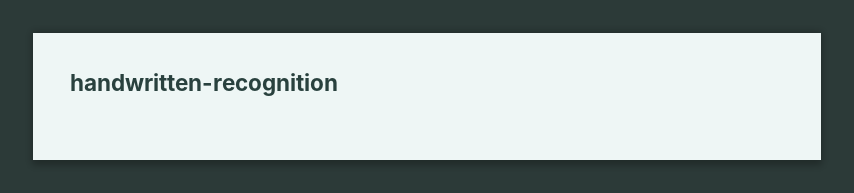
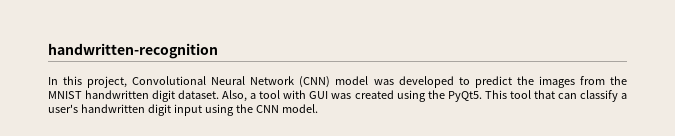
+ In this project, Convolutional Neural Network (CNN) model was developed to predict the images from the MNIST handwritten digit dataset. Also, a tool with GUI was created using the PyQt5. This tool that can classify a user's handwritten digit input using the CNN model.

